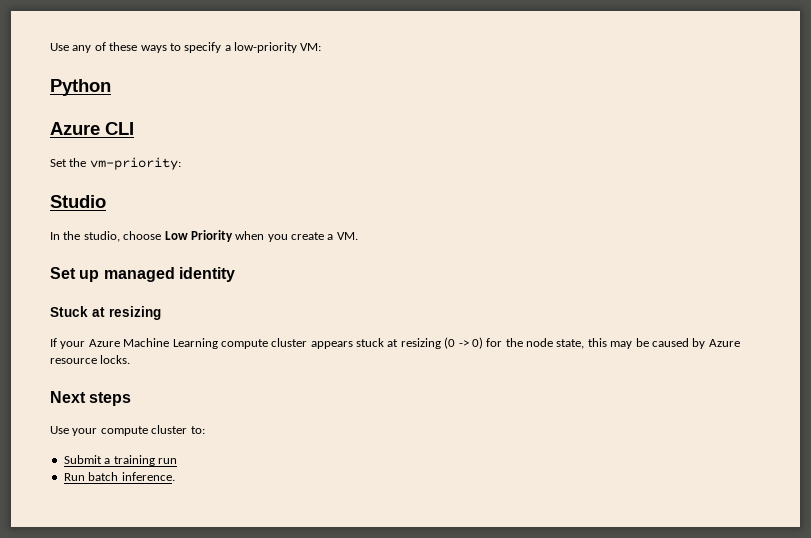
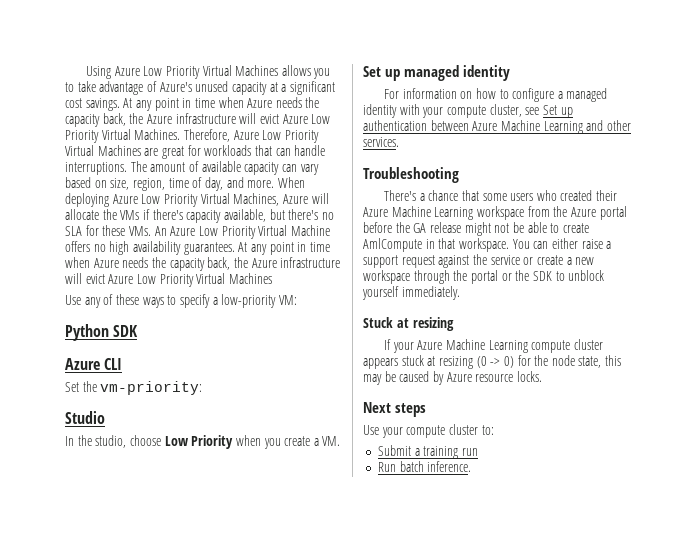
+ Using Azure Low Priority Virtual Machines allows you to take advantage of Azure's unused capacity at a significant cost savings. At any point in time when Azure needs the capacity back, the Azure infrastructure will evict Azure Low Priority Virtual Machines. Therefore, Azure Low Priority Virtual Machines are great for workloads that can handle interruptions. The amount of available capacity can vary based on size, region, time of day, and more. When deploying Azure Low Priority Virtual Machines, Azure will allocate the VMs if there's capacity available, but there's no SLA for these VMs. An Azure Low Priority Virtual Machine offers no high availability guarantees. At any point in time when Azure needs the capacity back, the Azure infrastructure will evict Azure Low Priority Virtual Machines
- Python
+ Python SDK
+ For information on how to configure a managed identity with your compute cluster, see Set up authentication between Azure Machine Learning and other services.
+ Troubleshooting
+ There's a chance that some users who created their Azure Machine Learning workspace from the Azure portal before the GA release might not be able to create AmlCompute in that workspace. You can either raise a support request against the service or create a new workspace through the portal or the SDK to unblock yourself immediately.

